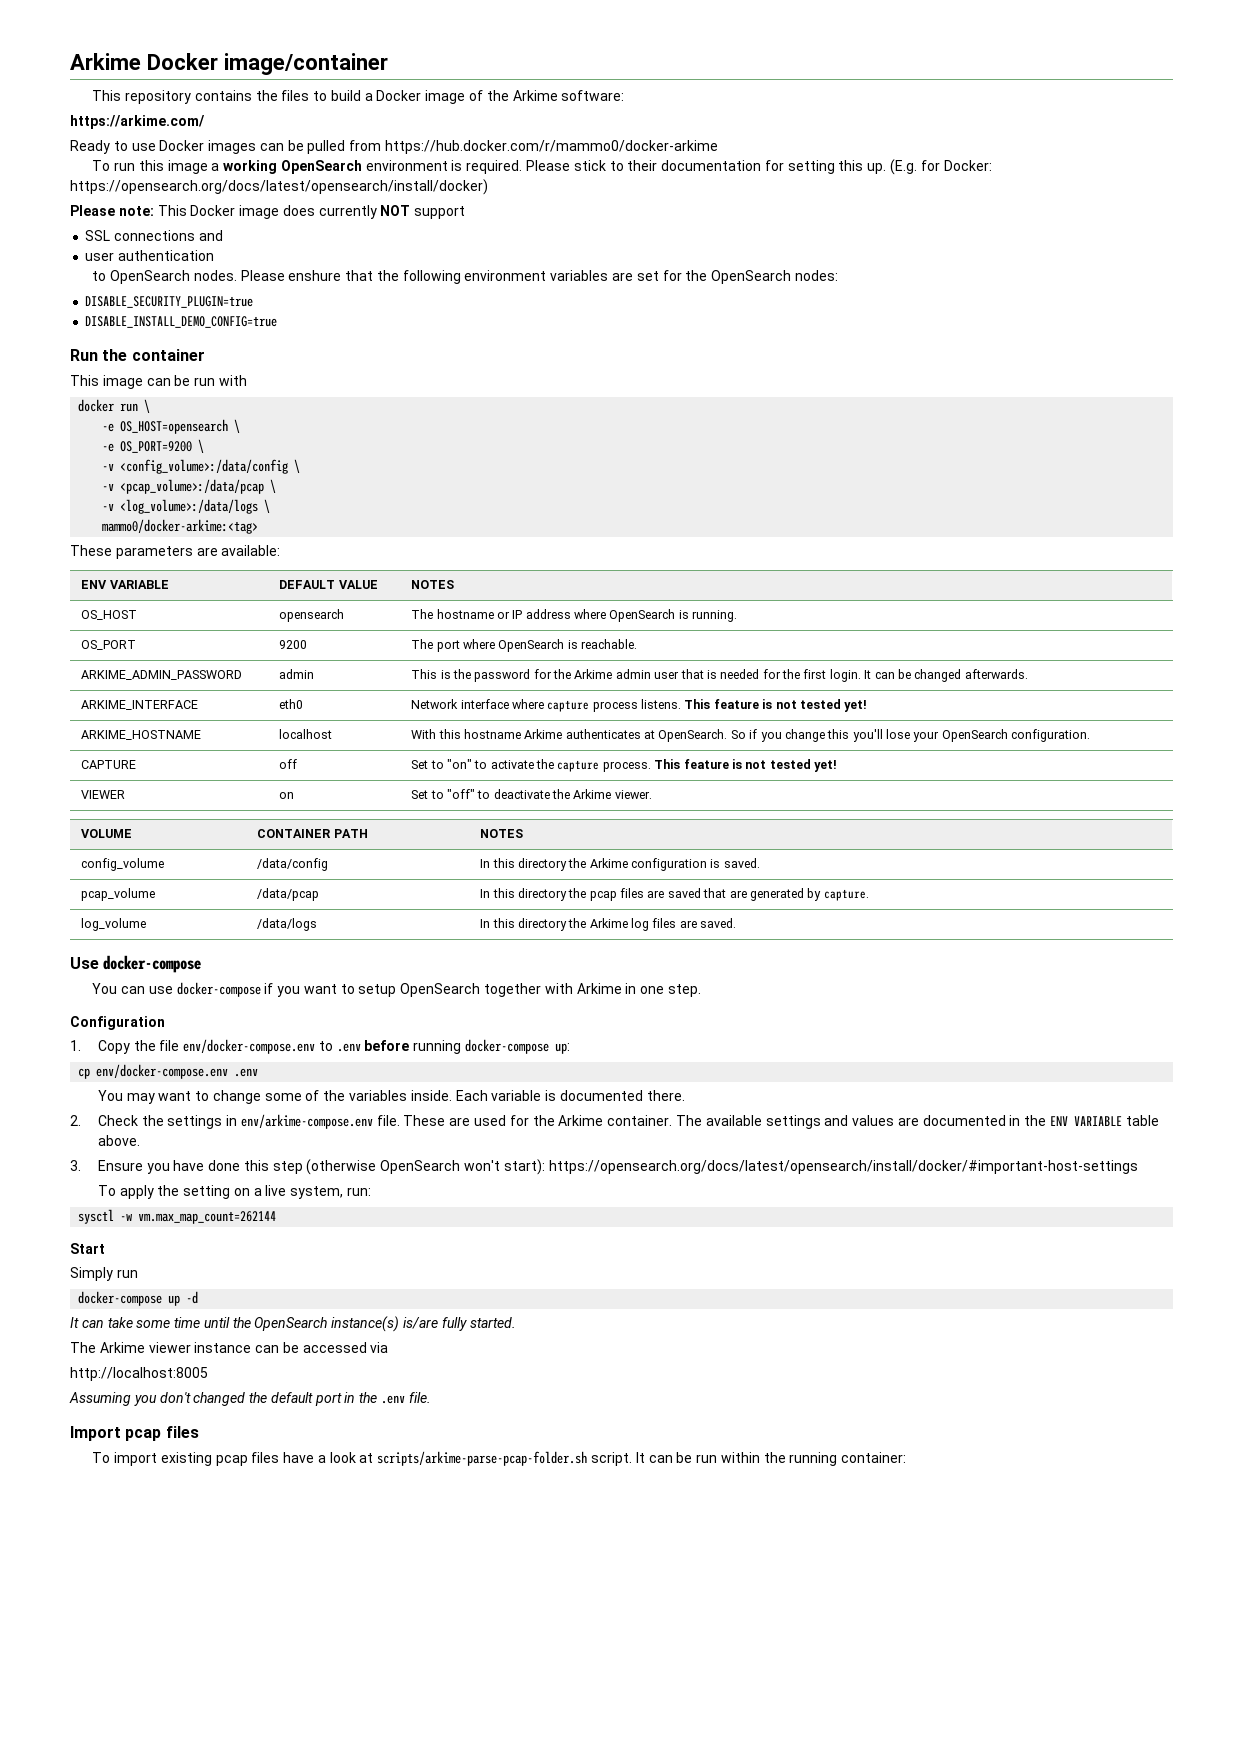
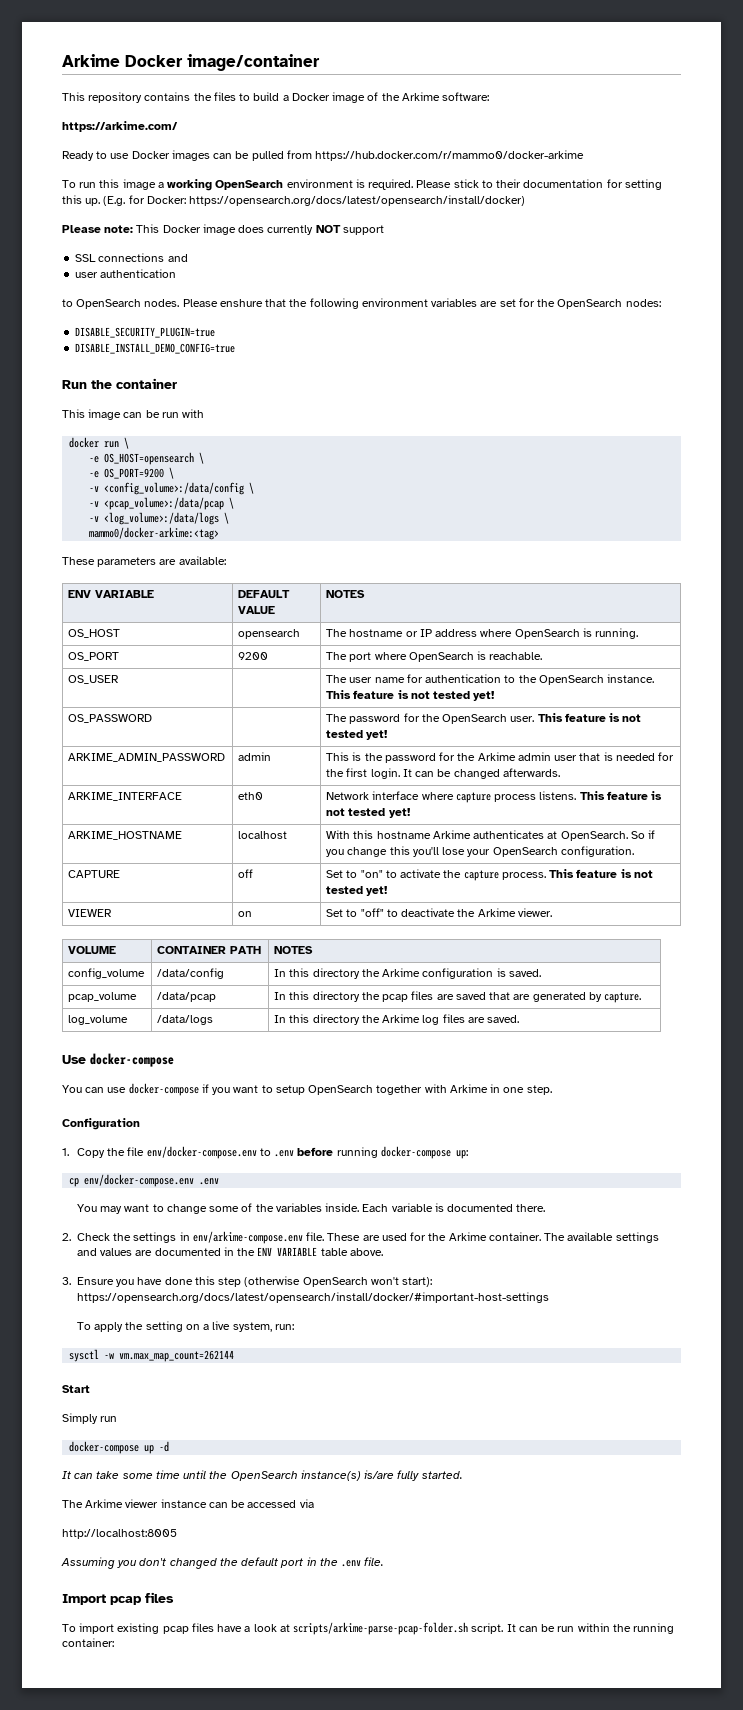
+ OS_USER | | The user name for authentication to the OpenSearch instance. This feature is not tested yet!
+ OS_PASSWORD | | The password for the OpenSearch user. This feature is not tested yet!

